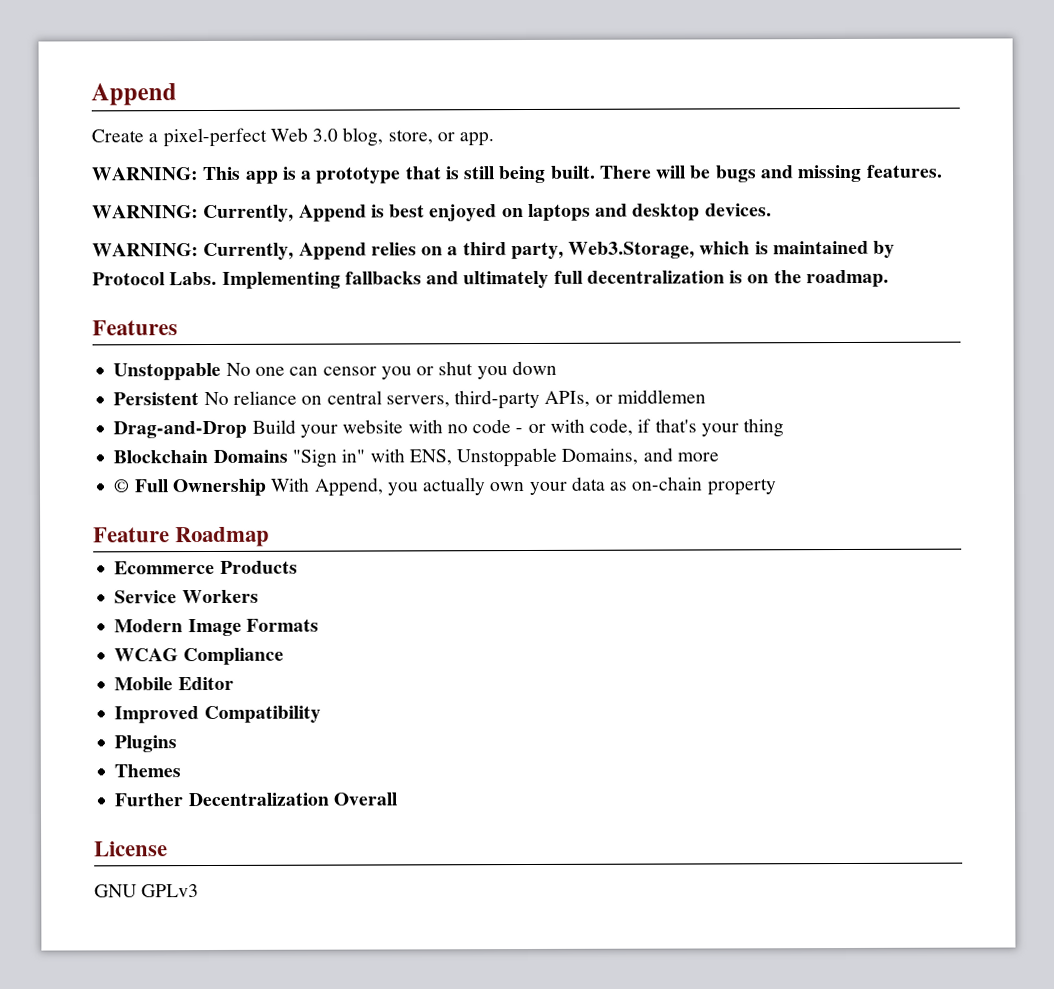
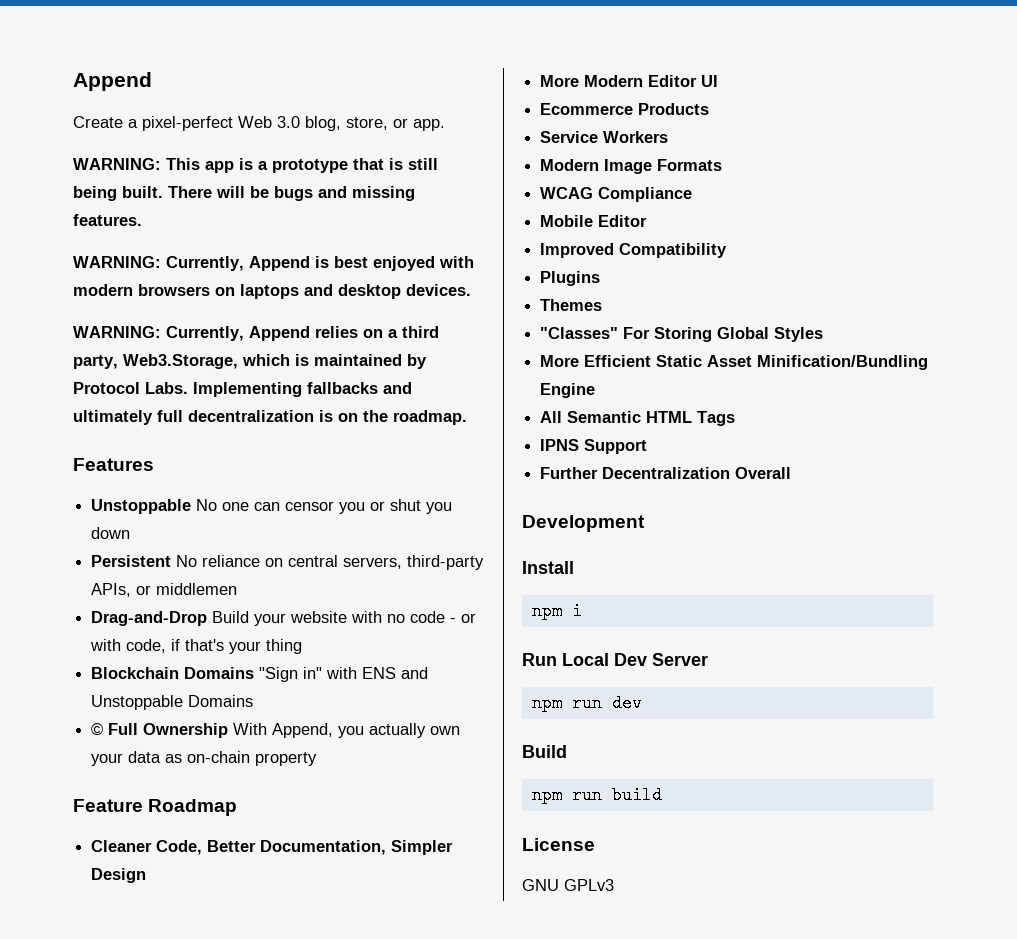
- WARNING: Currently, Append is best enjoyed on laptops and desktop devices.
+ WARNING: Currently, Append is best enjoyed with modern browsers on laptops and desktop devices.
- Blockchain Domains "Sign in" with ENS, Unstoppable Domains, and more
+ Blockchain Domains "Sign in" with ENS and Unstoppable Domains
+ Cleaner Code, Better Documentation, Simpler Design
+ More Modern Editor UI
+ "Classes" For Storing Global Styles
+ More Efficient Static Asset Minification/Bundling Engine
+ All Semantic HTML Tags
+ IPNS Support
  Further Decentralization Overall
+ Development
+ Install
+ npm i
+ Run Local Dev Server
+ npm run dev
+ Build
+ npm run build

